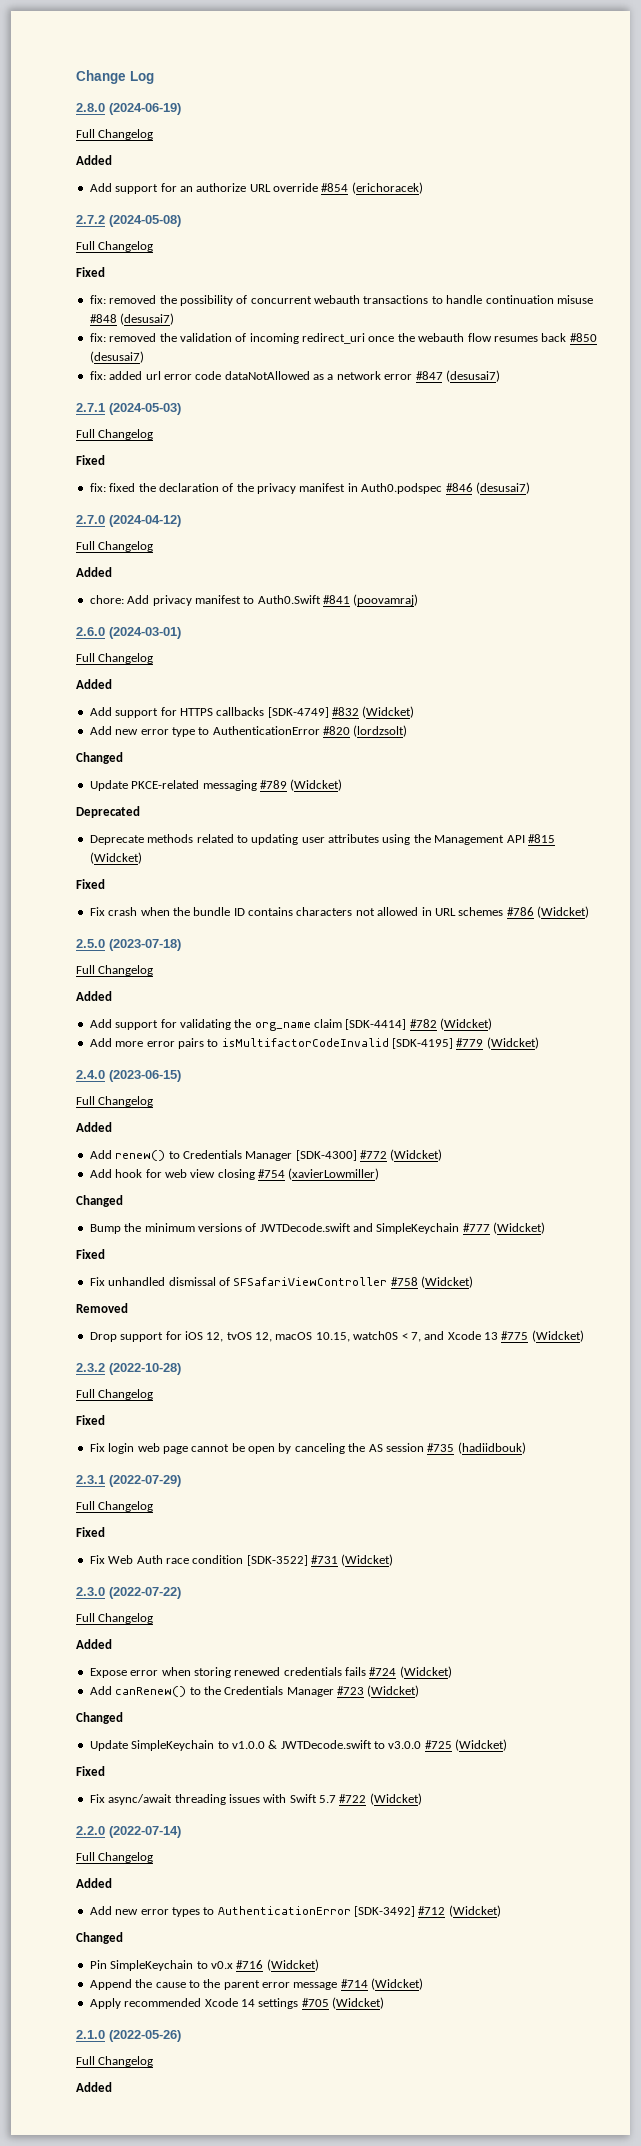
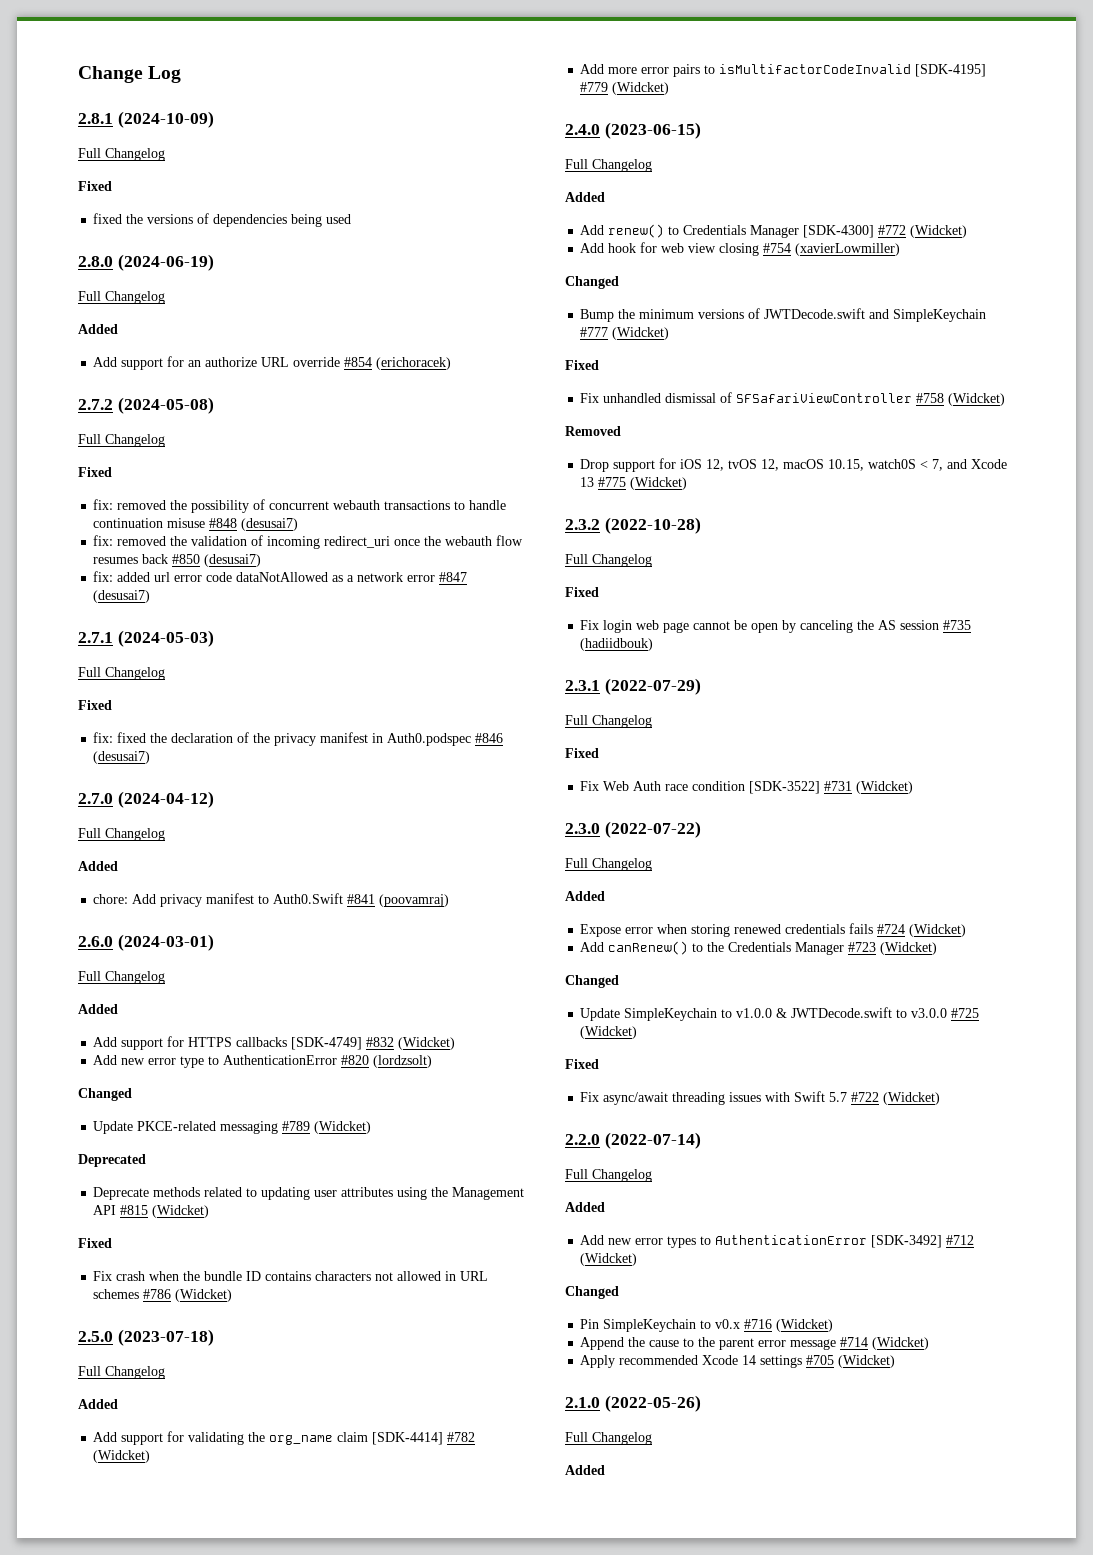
+ 2.8.1 (2024-10-09)
+ Full Changelog
+ Fixed
+ fixed the versions of dependencies being used

